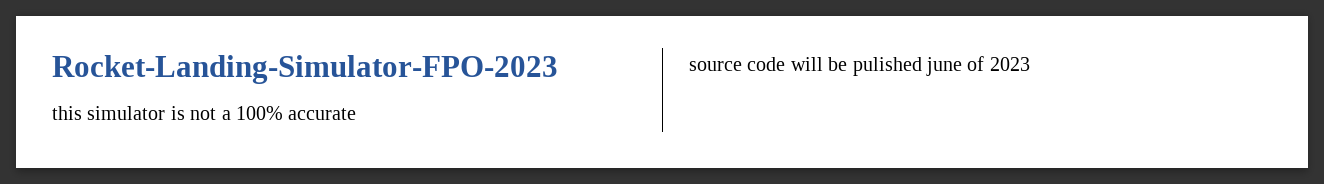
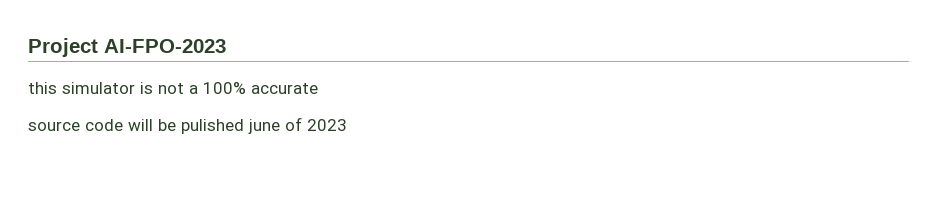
- Rocket-Landing-Simulator-FPO-2023
+ Project AI-FPO-2023

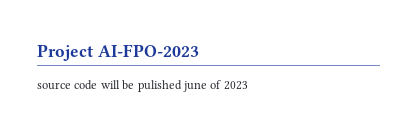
- this simulator is not a 100% accurate

